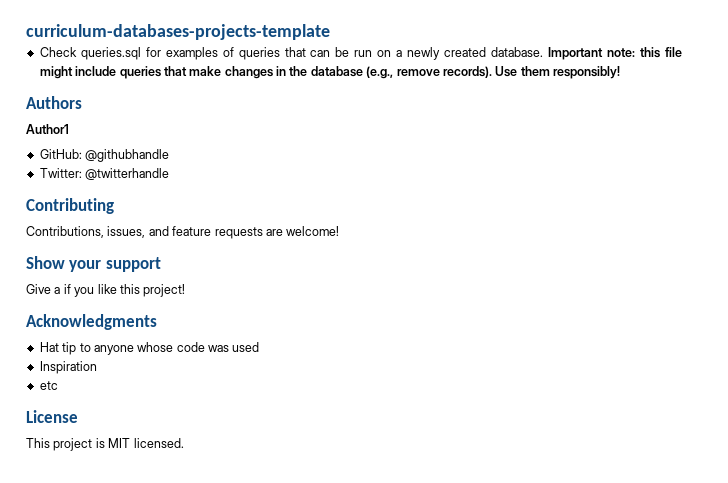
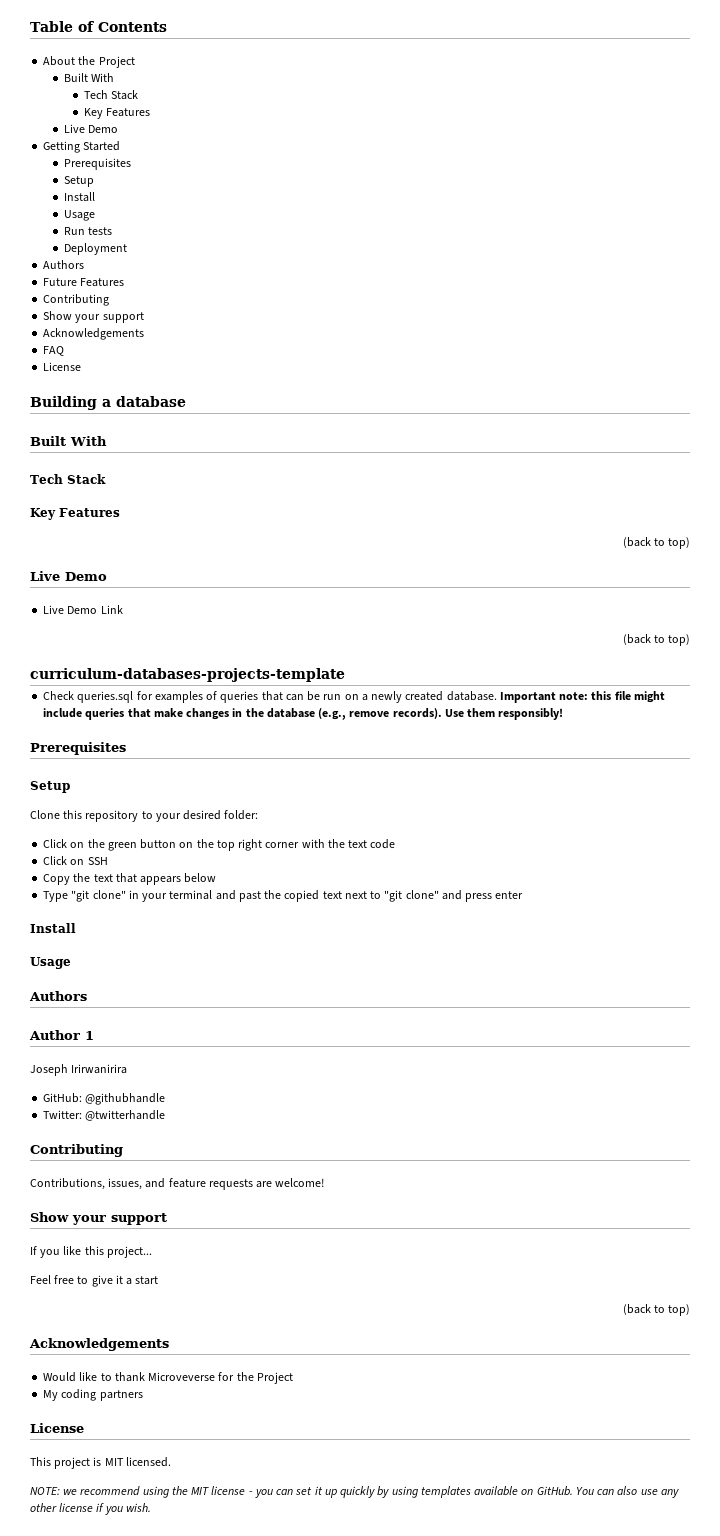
+ Table of Contents
+ About the Project
+ Built With
+ Tech Stack
+ Key Features
+ Live Demo
+ Getting Started
+ Prerequisites
+ Setup
+ Install
+ Usage
+ Run tests
+ Deployment
+ Authors
+ Future Features
+ Contributing
+ Show your support
+ Acknowledgements
+ FAQ
+ License
+ Building a database
+ Built With
+ Tech Stack
+ Key Features
+ (back to top)
+ Live Demo
+ Live Demo Link
+ (back to top)
  Use them responsibly!
+ Prerequisites
+ Setup
+ Clone this repository to your desired folder:
+ Click on the green button on the top right corner with the text code
+ Click on SSH
+ Copy the text that appears below
+ Type "git clone" in your terminal and past the copied text next to "git clone" and press enter
+ Install
+ Usage
  Authors
- Author1
+ Author 1
+ Joseph Irirwanirira
- Give a if you like this project!
- Acknowledgments
- Hat tip to anyone whose code was used
- Inspiration
- etc
+ If you like this project...
+ Feel free to give it a start
+ (back to top)
+ Acknowledgements
+ Would like to thank Microveverse for the Project
+ My coding partners
+ NOTE: we recommend using the MIT license - you can set it up quickly by using templates available on GitHub. You can also use any other license if you wish.

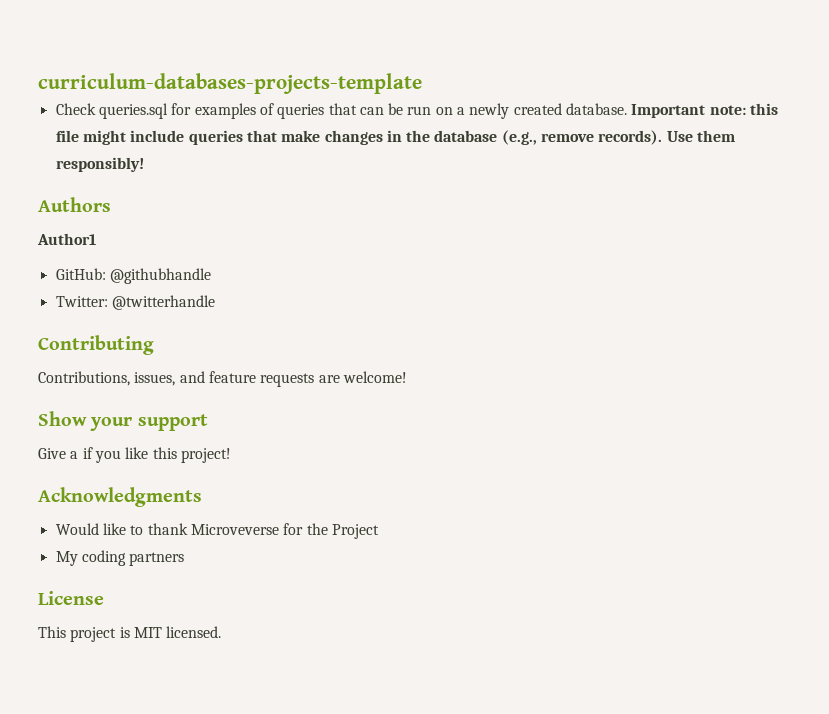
- Table of Contents
- About the Project
- Built With
- Tech Stack
- Key Features
- Live Demo
- Getting Started
- Prerequisites
- Setup
- Install
- Usage
- Run tests
- Deployment
- Authors
- Future Features
- Contributing
- Show your support
- Acknowledgements
- FAQ
- License
- Building a database
- Built With
- Tech Stack
- Key Features
- (back to top)
- Live Demo
- Live Demo Link
- (back to top)
  Use them responsibly!
- Prerequisites
- Setup
- Clone this repository to your desired folder:
- Click on the green button on the top right corner with the text code
- Click on SSH
- Copy the text that appears below
- Type "git clone" in your terminal and past the copied text next to "git clone" and press enter
- Install
- Usage
  Authors
- Author 1
- Joseph Irirwanirira
+ Author1
- If you like this project...
- Feel free to give it a start
- (back to top)
- Acknowledgements
+ Give a if you like this project!
+ Acknowledgments
- NOTE: we recommend using the MIT license - you can set it up quickly by using templates available on GitHub. You can also use any other license if you wish.

